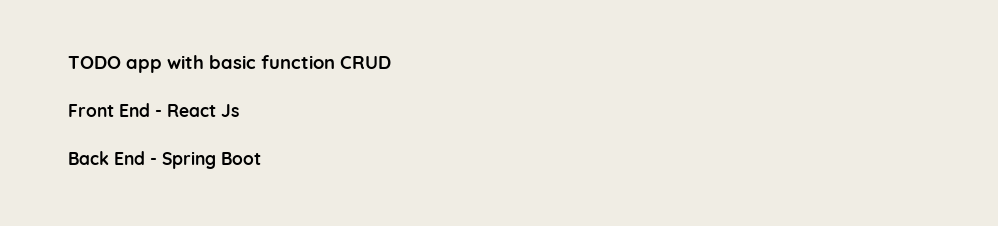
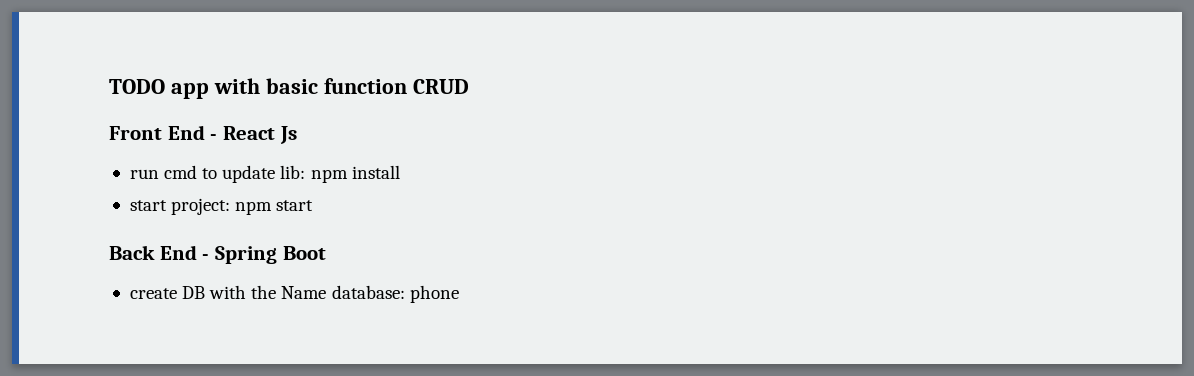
+ run cmd to update lib: npm install
+ start project: npm start
+ create DB with the Name database: phone

